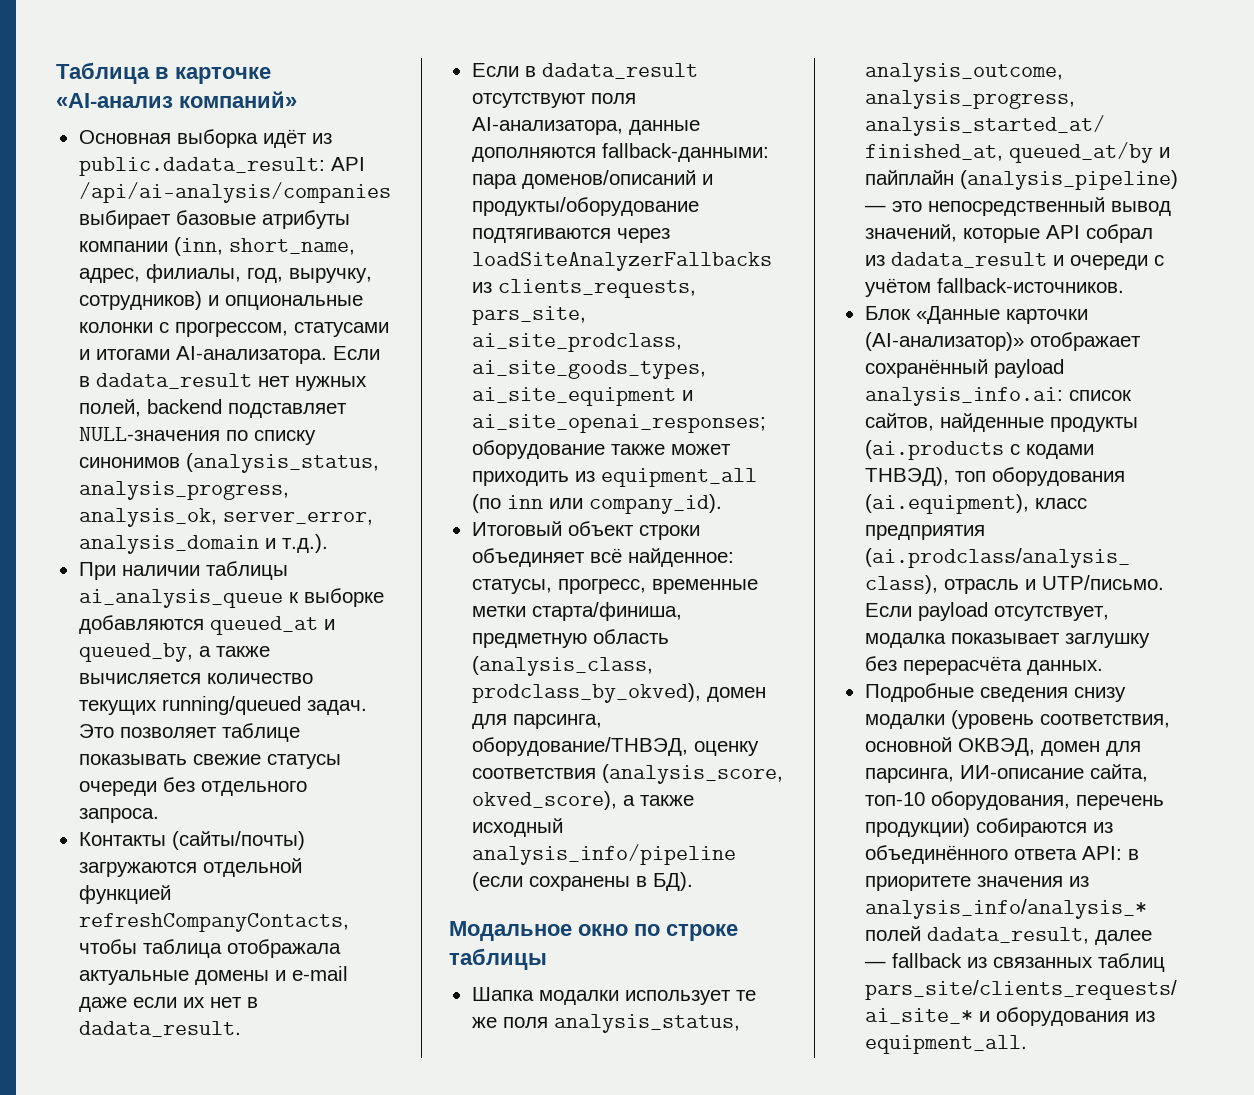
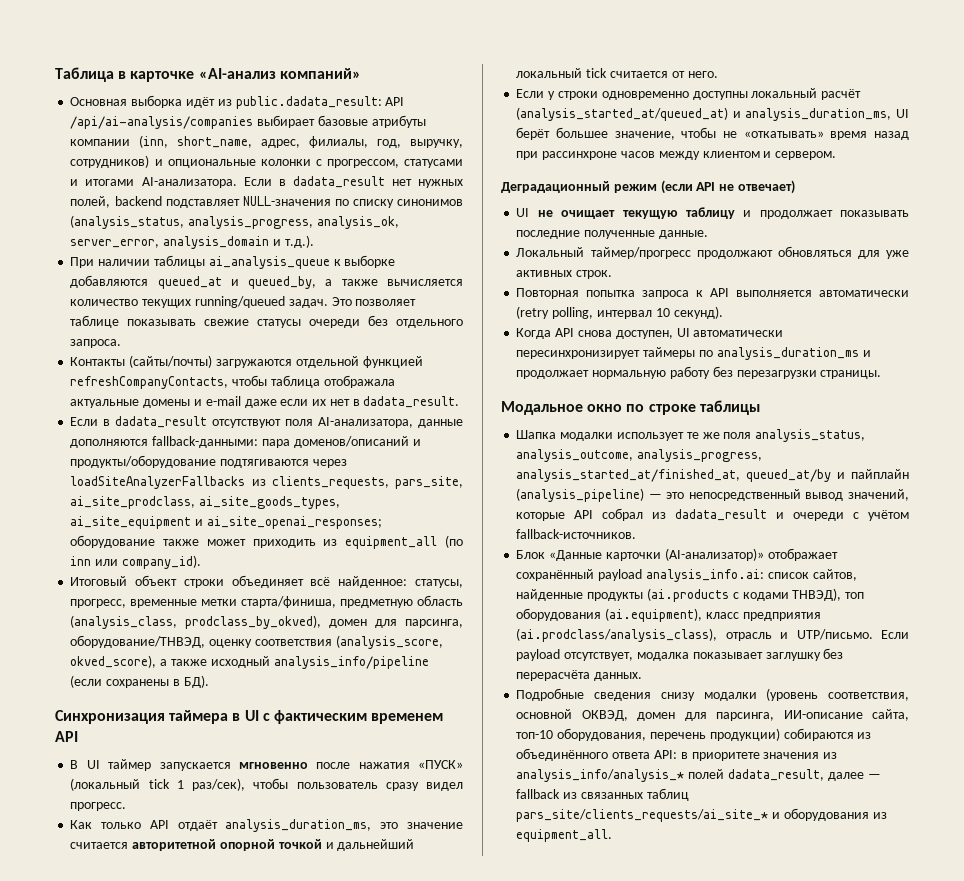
+ Синхронизация таймера в UI с фактическим временем API
+ В UI таймер запускается мгновенно после нажатия «ПУСК» (локальный tick 1 раз/сек), чтобы пользователь сразу видел прогресс.
+ Как только API отдаёт analysis_duration_ms, это значение считается авторитетной опорной точкой и дальнейший локальный tick считается от него.
+ Если у строки одновременно доступны локальный расчёт (analysis_started_at/queued_at) и analysis_duration_ms, UI берёт большее значение, чтобы не «откатывать» время назад при рассинхроне часов между клиентом и сервером.
+ Деградационный режим (если API не отвечает)
+ UI не очищает текущую таблицу и продолжает показывать последние полученные данные.
+ Локальный таймер/прогресс продолжают обновляться для уже активных строк.
+ Повторная попытка запроса к API выполняется автоматически (retry polling, интервал 10 секунд).
+ Когда API снова доступен, UI автоматически пересинхронизирует таймеры по analysis_duration_ms и продолжает нормальную работу без перезагрузки страницы.

